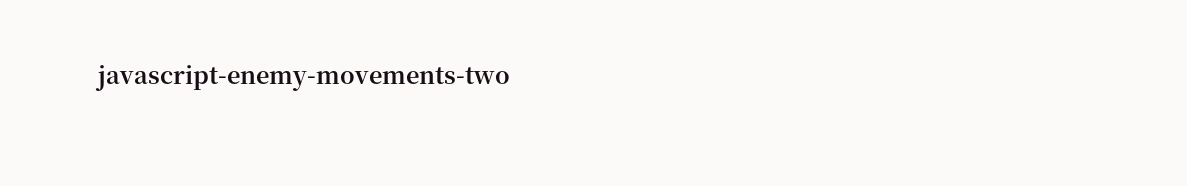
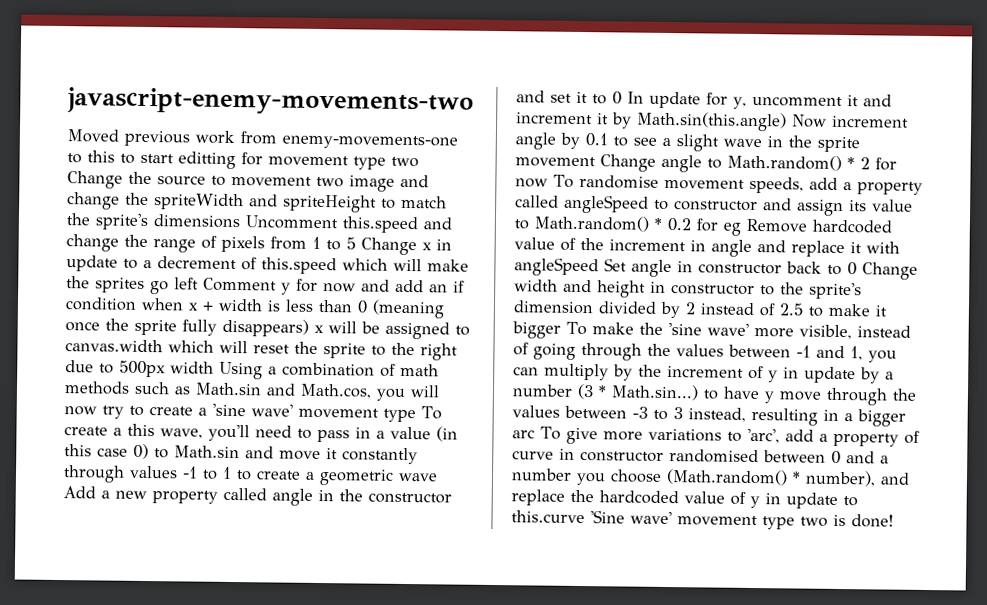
+ Moved previous work from enemy-movements-one to this to start editting for movement type two Change the source to movement two image and change the spriteWidth and spriteHeight to match the sprite's dimensions Uncomment this.speed and change the range of pixels from 1 to 5 Change x in update to a decrement of this.speed which will make the sprites go left Comment y for now and add an if condition when x + width is less than 0 (meaning once the sprite fully disappears) x will be assigned to canvas.width which will reset the sprite to the right due to 500px width Using a combination of math methods such as Math.sin and Math.cos, you will now try to create a 'sine wave' movement type To create a this wave, you'll need to pass in a value (in this case 0) to Math.sin and move it constantly through values -1 to 1 to create a geometric wave Add a new property called angle in the constructor and set it to 0 In update for y, uncomment it and increment it by Math.sin(this.angle) Now increment angle by 0.1 to see a slight wave in the sprite movement Change angle to Math.random() * 2 for now To randomise movement speeds, add a property called angleSpeed to constructor and assign its value to Math.random() * 0.2 for eg Remove hardcoded value of the increment in angle and replace it with angleSpeed Set angle in constructor back to 0 Change width and height in constructor to the sprite's dimension divided by 2 instead of 2.5 to make it bigger To make the 'sine wave' more visible, instead of going through the values between -1 and 1, you can multiply by the increment of y in update by a number (3 * Math.sin...) to have y move through the values between -3 to 3 instead, resulting in a bigger arc To give more variations to 'arc', add a property of curve in constructor randomised between 0 and a number you choose (Math.random() * number), and replace the hardcoded value of y in update to this.curve 'Sine wave' movement type two is done!

